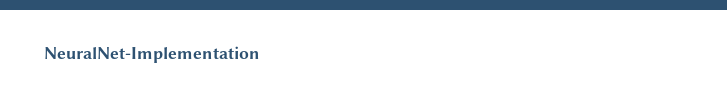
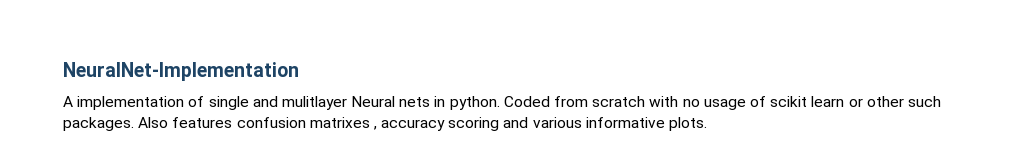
+ A implementation of single and mulitlayer Neural nets in python. Coded from scratch with no usage of scikit learn or other such packages. Also features confusion matrixes , accuracy scoring and various informative plots.

